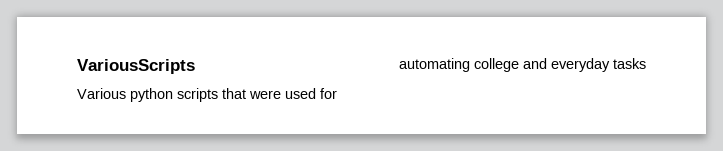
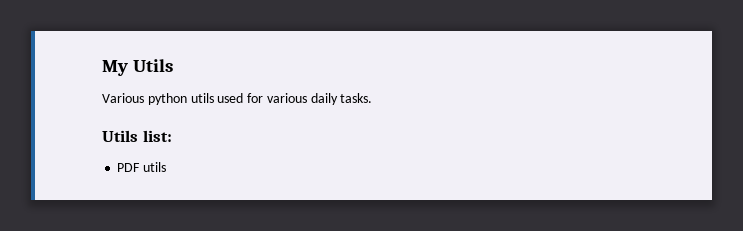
- VariousScripts
+ My Utils
- Various python scripts that were used for automating college and everyday tasks
+ Various python utils used for various daily tasks.
+ Utils list:
+ PDF utils

